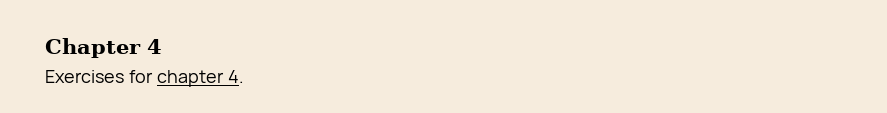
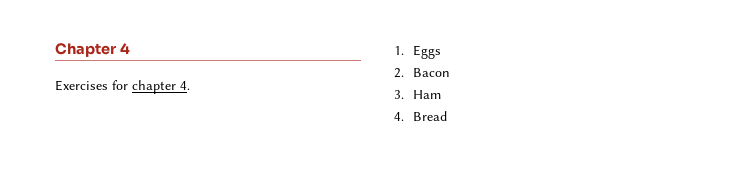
+ 1. Eggs
+ 2. Bacon
+ 3. Ham
+ 4. Bread

